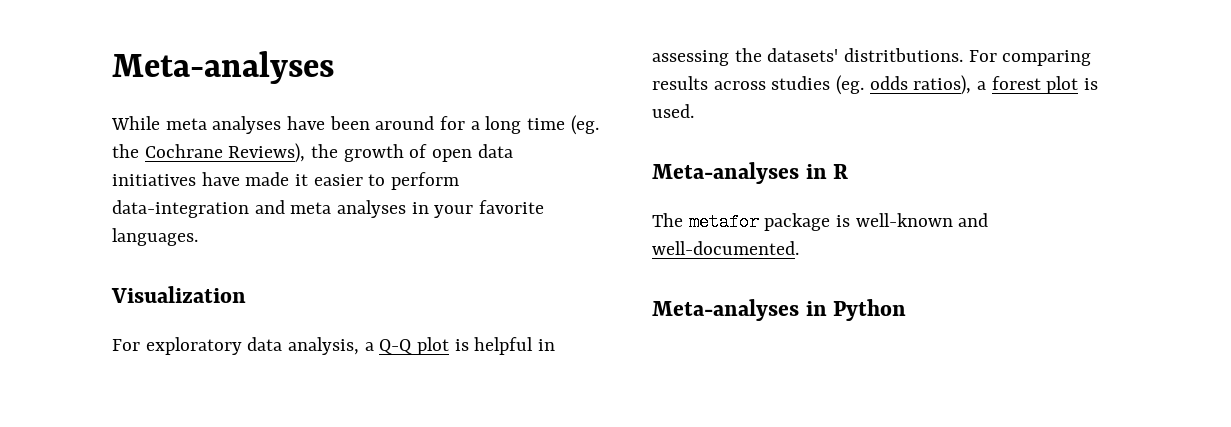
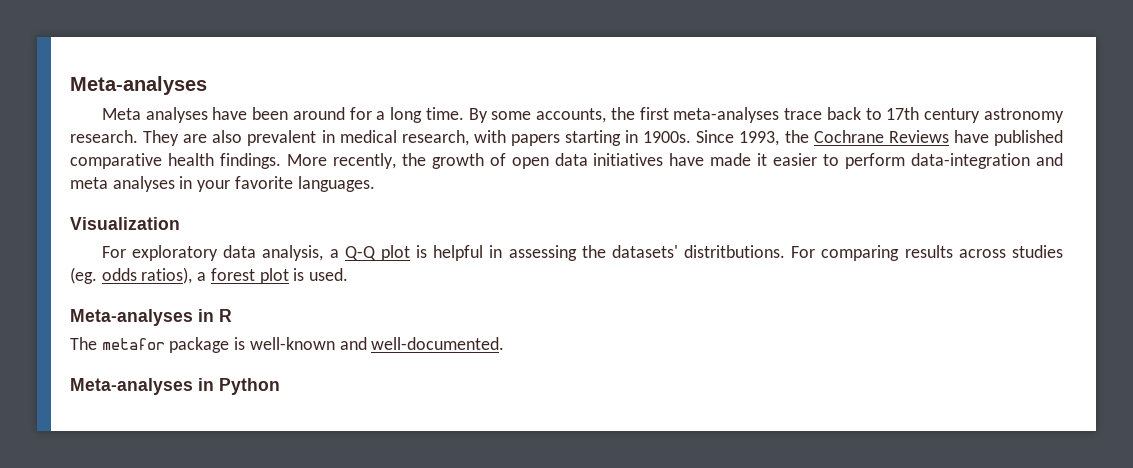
- While meta analyses have been around for a long time (eg. the Cochrane Reviews), the growth of open data initiatives have made it easier to perform data-integration and meta analyses in your favorite languages.
+ Meta analyses have been around for a long time. By some accounts, the first meta-analyses trace back to 17th century astronomy research. They are also prevalent in medical research, with papers starting in 1900s. Since 1993, the Cochrane Reviews have published comparative health findings. More recently, the growth of open data initiatives have made it easier to perform data-integration and meta analyses in your favorite languages.

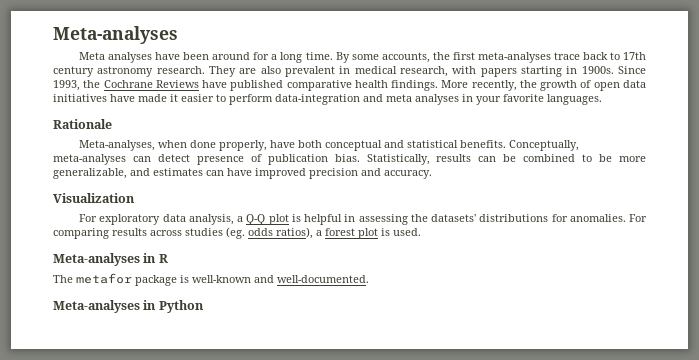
+ Rationale
+ Meta-analyses, when done properly, have both conceptual and statistical benefits. Conceptually, meta-analyses can detect presence of publication bias. Statistically, results can be combined to be more generalizable, and estimates can have improved precision and accuracy.
- For exploratory data analysis, a Q-Q plot is helpful in assessing the datasets' distritbutions.
+ For exploratory data analysis, a Q-Q plot is helpful in assessing the datasets' distributions for anomalies.

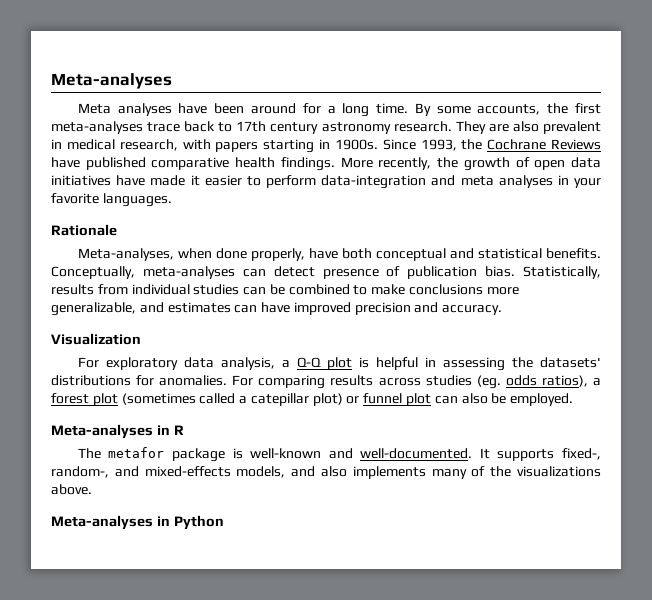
- Statistically, results can be combined to be more generalizable, and estimates can have improved precision and accuracy.
+ Statistically, results from individual studies can be combined to make conclusions more generalizable, and estimates can have improved precision and accuracy.
- For comparing results across studies (eg. odds ratios), a forest plot is used.
+ For comparing results across studies (eg. odds ratios), a forest plot (sometimes called a catepillar plot) or funnel plot can also be employed.
+ It supports fixed-, random-, and mixed-effects models, and also implements many of the visualizations above.

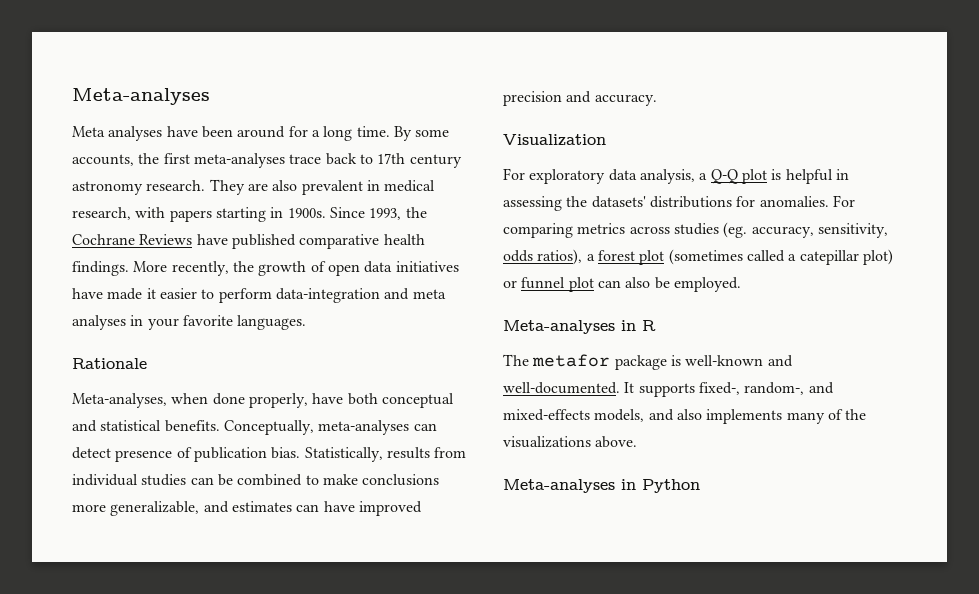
- For comparing results across studies (eg. odds ratios), a forest plot (sometimes called a catepillar plot) or funnel plot can also be employed.
+ For comparing metrics across studies (eg. accuracy, sensitivity, odds ratios), a forest plot (sometimes called a catepillar plot) or funnel plot can also be employed.

